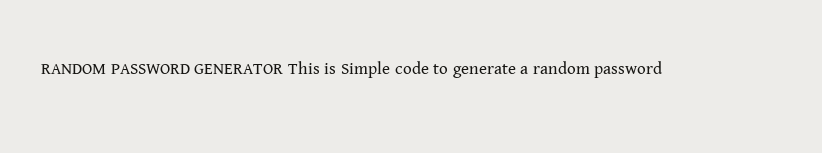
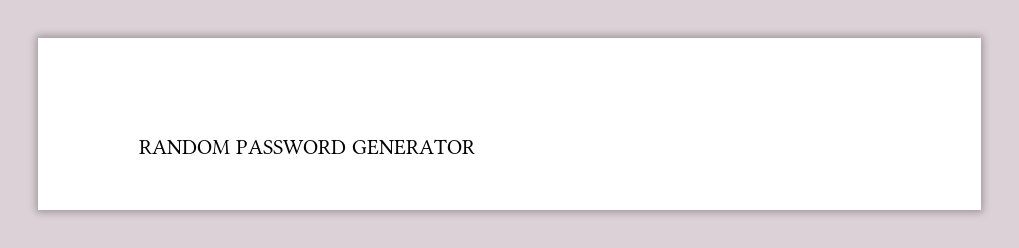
- RANDOM PASSWORD GENERATOR This is Simple code to generate a random password
+ RANDOM PASSWORD GENERATOR

